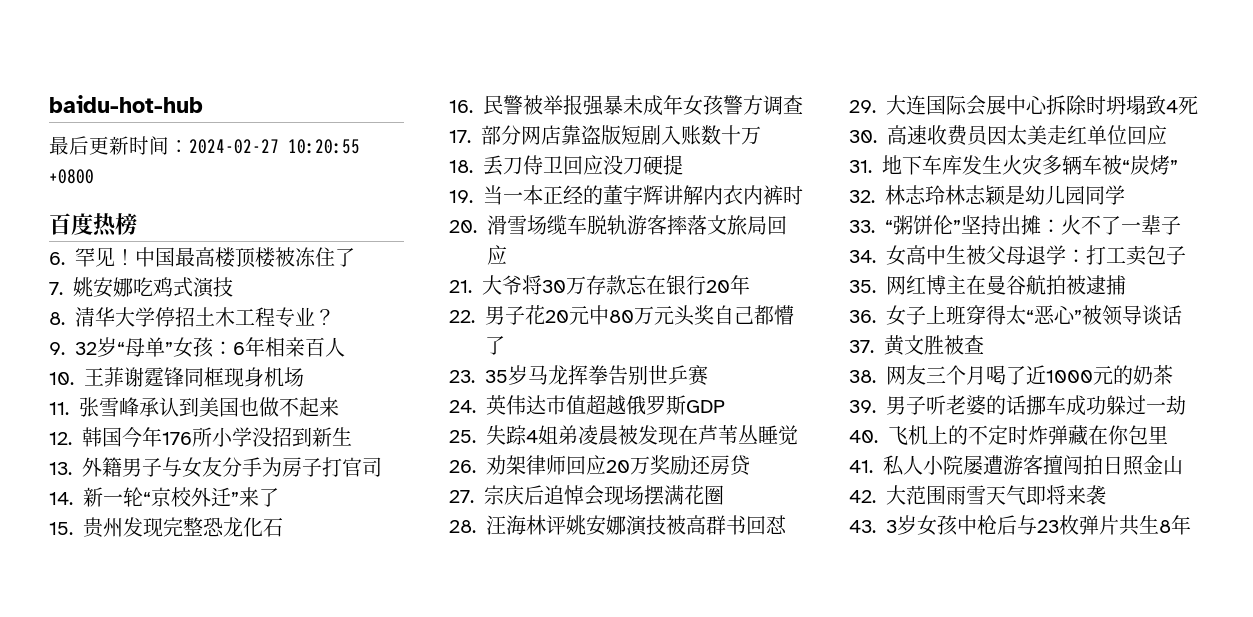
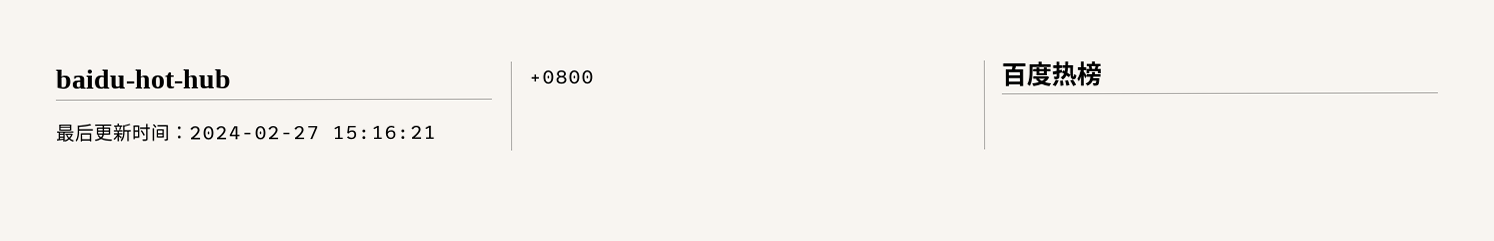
- 最后更新时间：2024-02-27 10:20:55 +0800
+ 最后更新时间：2024-02-27 15:16:21 +0800
- 6.罕见！中国最高楼顶楼被冻住了
- 7.姚安娜吃鸡式演技
- 8.清华大学停招土木工程专业？
- 9. 32岁“母单”女孩：6年相亲百人
- 10.王菲谢霆锋同框现身机场
- 11.张雪峰承认到美国也做不起来
- 12.韩国今年176所小学没招到新生
- 13.外籍男子与女友分手为房子打官司
- 14.新一轮“京校外迁”来了
- 15.贵州发现完整恐龙化石
- 16.民警被举报强暴未成年女孩警方调查
- 17.部分网店靠盗版短剧入账数十万
- 18.丢刀侍卫回应没刀硬提
- 19.当一本正经的董宇辉讲解内衣内裤时
- 20.滑雪场缆车脱轨游客摔落文旅局回应
- 21.大爷将30万存款忘在银行20年
- 22.男子花20元中80万元头奖自己都懵了
- 23. 35岁马龙挥拳告别世乒赛
- 24.英伟达市值超越俄罗斯GDP
- 25.失踪4姐弟凌晨被发现在芦苇丛睡觉
- 26.劝架律师回应20万奖励还房贷
- 27.宗庆后追悼会现场摆满花圈
- 28.汪海林评姚安娜演技被高群书回怼
- 29.大连国际会展中心拆除时坍塌致4死
- 30.高速收费员因太美走红单位回应
- 31.地下车库发生火灾多辆车被“炭烤”
- 32.林志玲林志颖是幼儿园同学
- 33. “粥饼伦”坚持出摊：火不了一辈子
- 34.女高中生被父母退学：打工卖包子
- 35.网红博主在曼谷航拍被逮捕
- 36.女子上班穿得太“恶心”被领导谈话
- 37.黄文胜被查
- 38.网友三个月喝了近1000元的奶茶
- 39.男子听老婆的话挪车成功躲过一劫
- 40.飞机上的不定时炸弹藏在你包里
- 41.私人小院屡遭游客擅闯拍日照金山
- 42.大范围雨雪天气即将来袭
- 43. 3岁女孩中枪后与23枚弹片共生8年

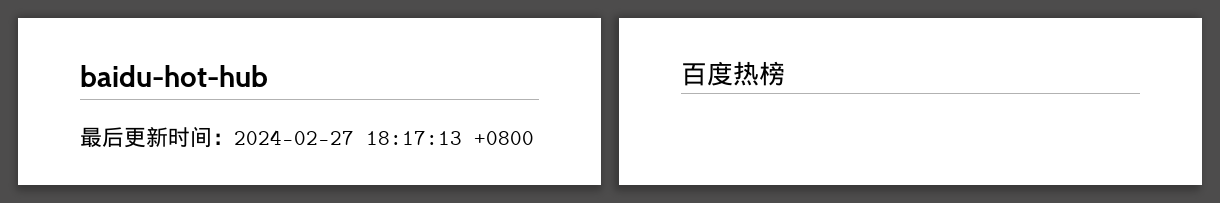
- 最后更新时间：2024-02-27 15:16:21 +0800
+ 最后更新时间：2024-02-27 18:17:13 +0800

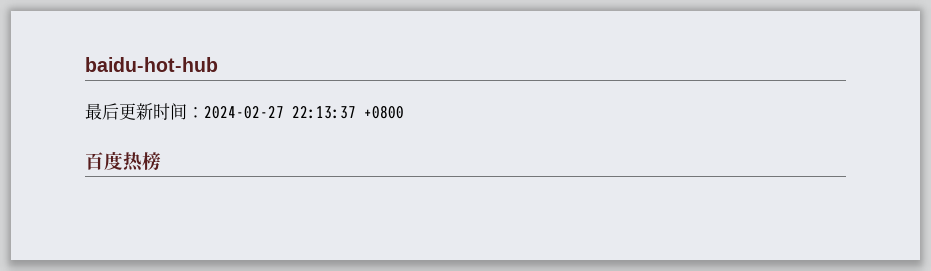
- 最后更新时间：2024-02-27 18:17:13 +0800
+ 最后更新时间：2024-02-27 22:13:37 +0800

